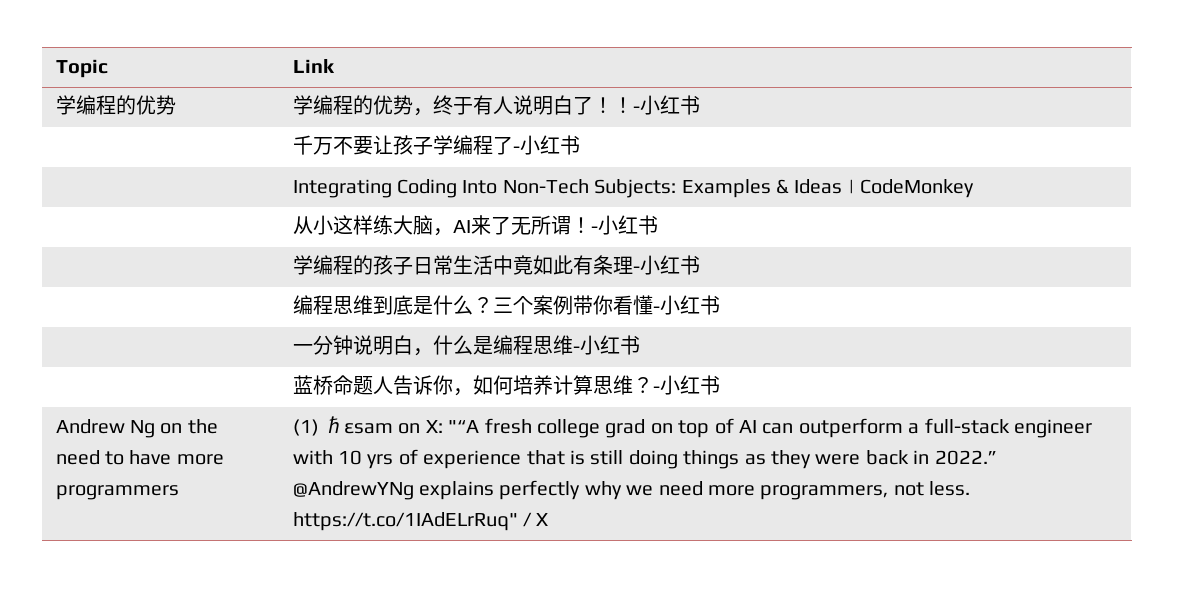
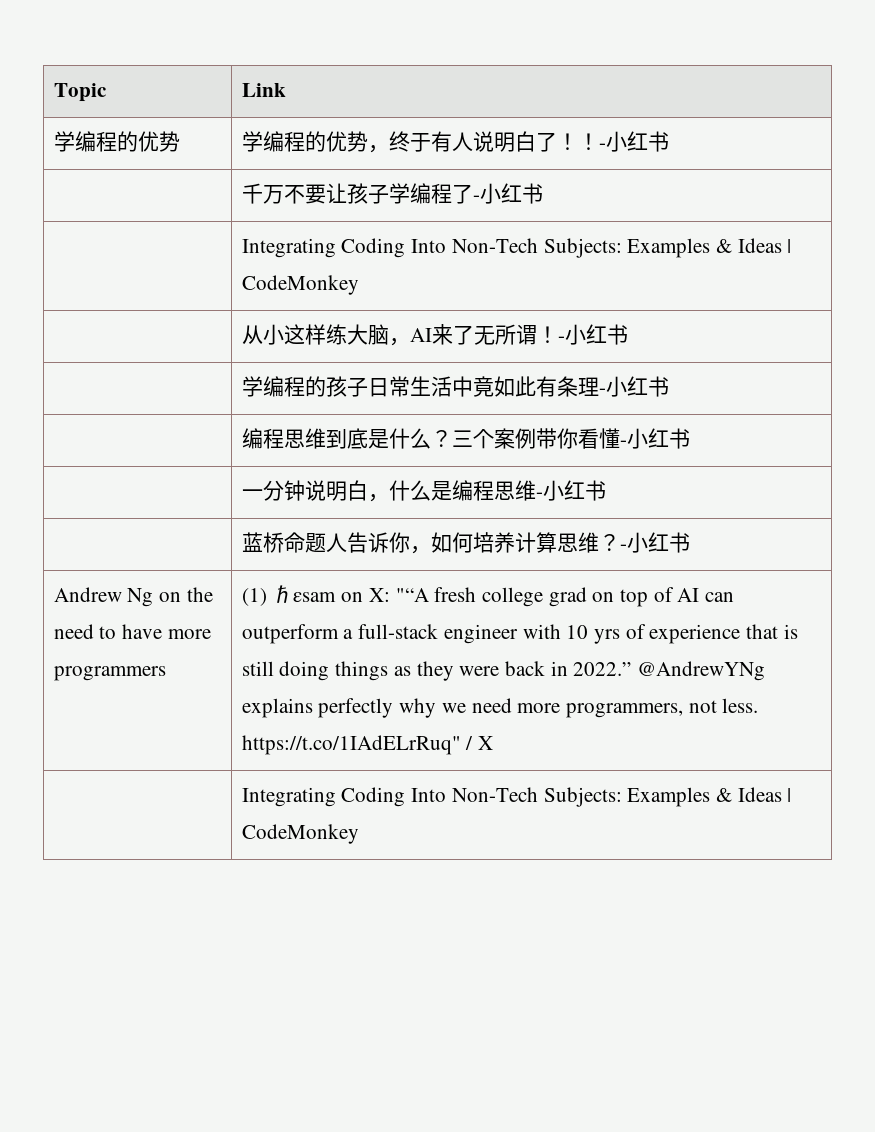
  @AndrewYNg explains perfectly why we need more programmers, not less. https://t.co/1IAdELrRuq" / X
+ | Integrating Coding Into Non-Tech Subjects: Examples & Ideas | CodeMonkey

